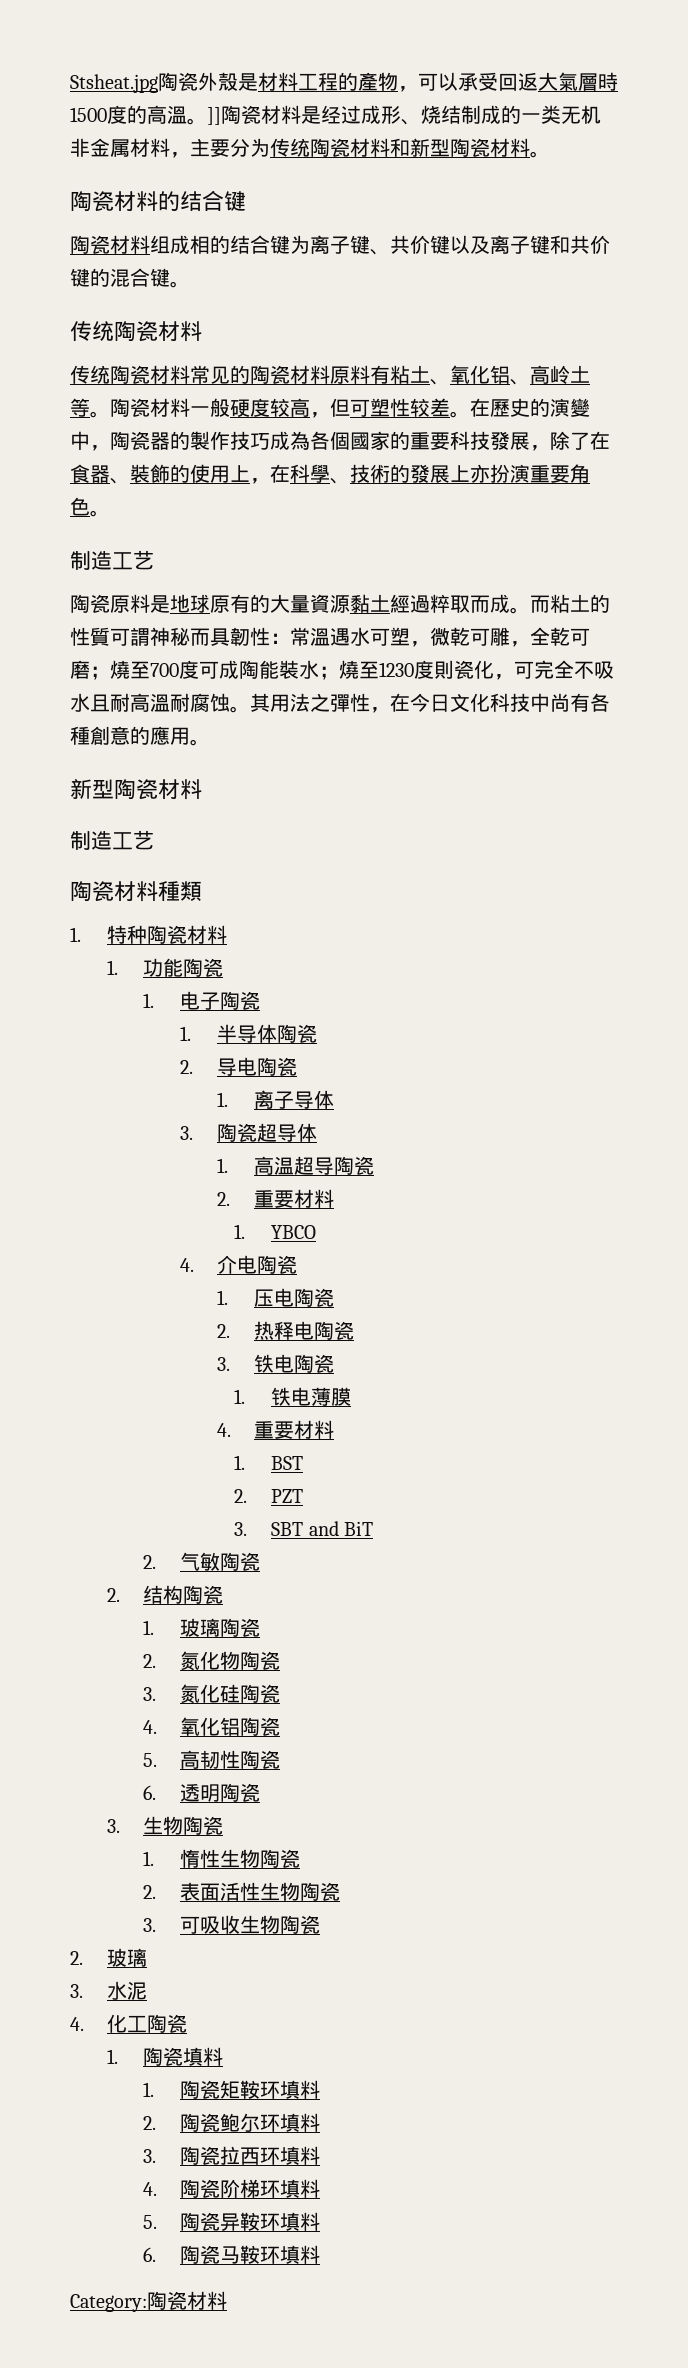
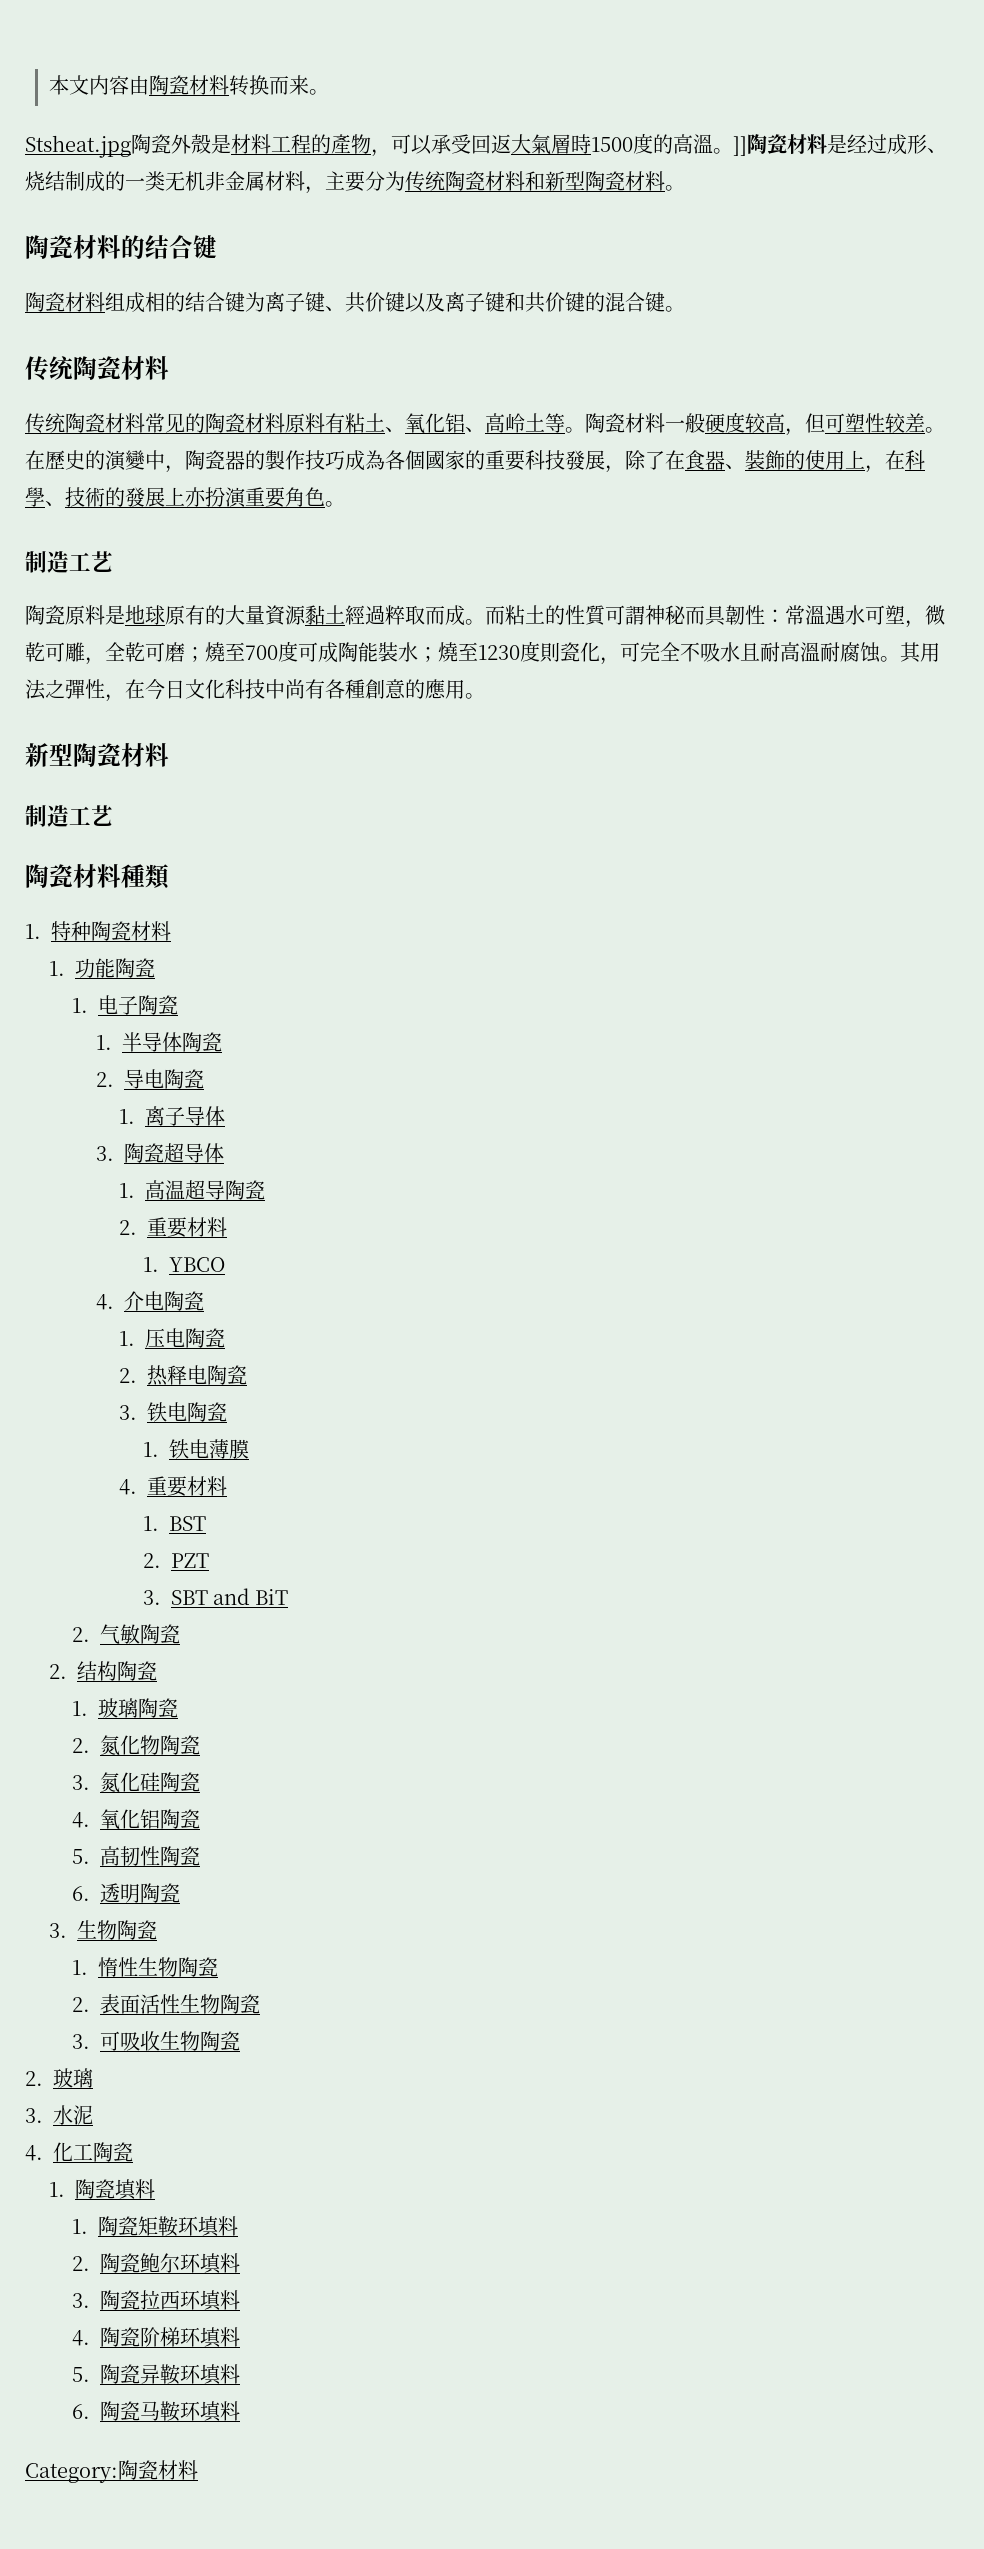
+ 本文内容由陶瓷材料转换而来。

